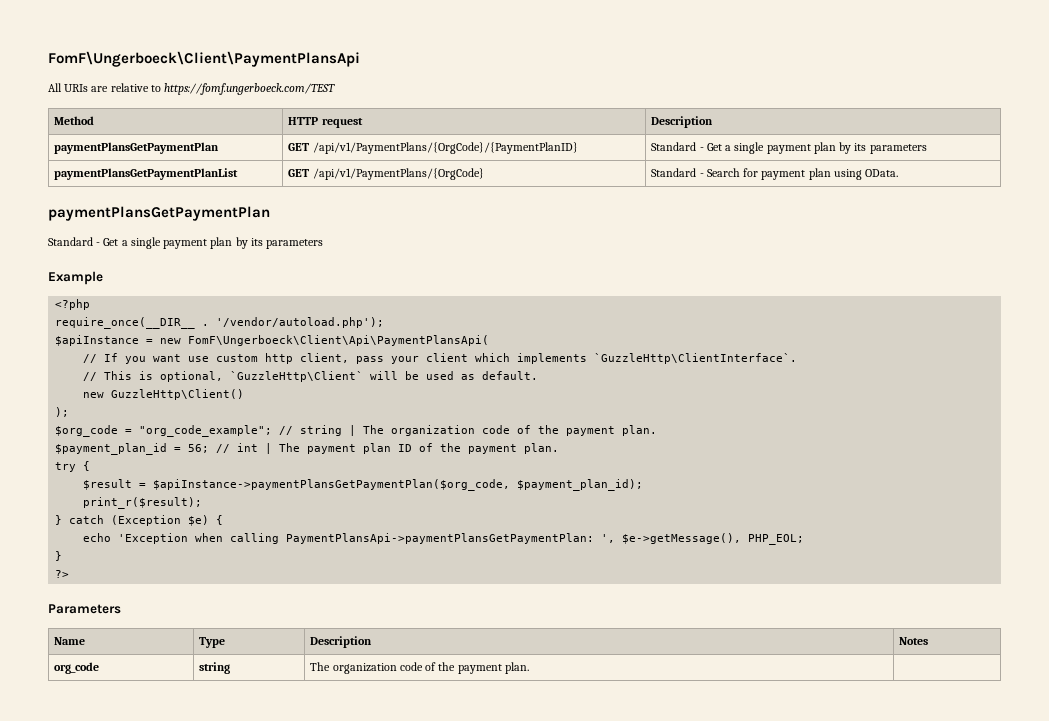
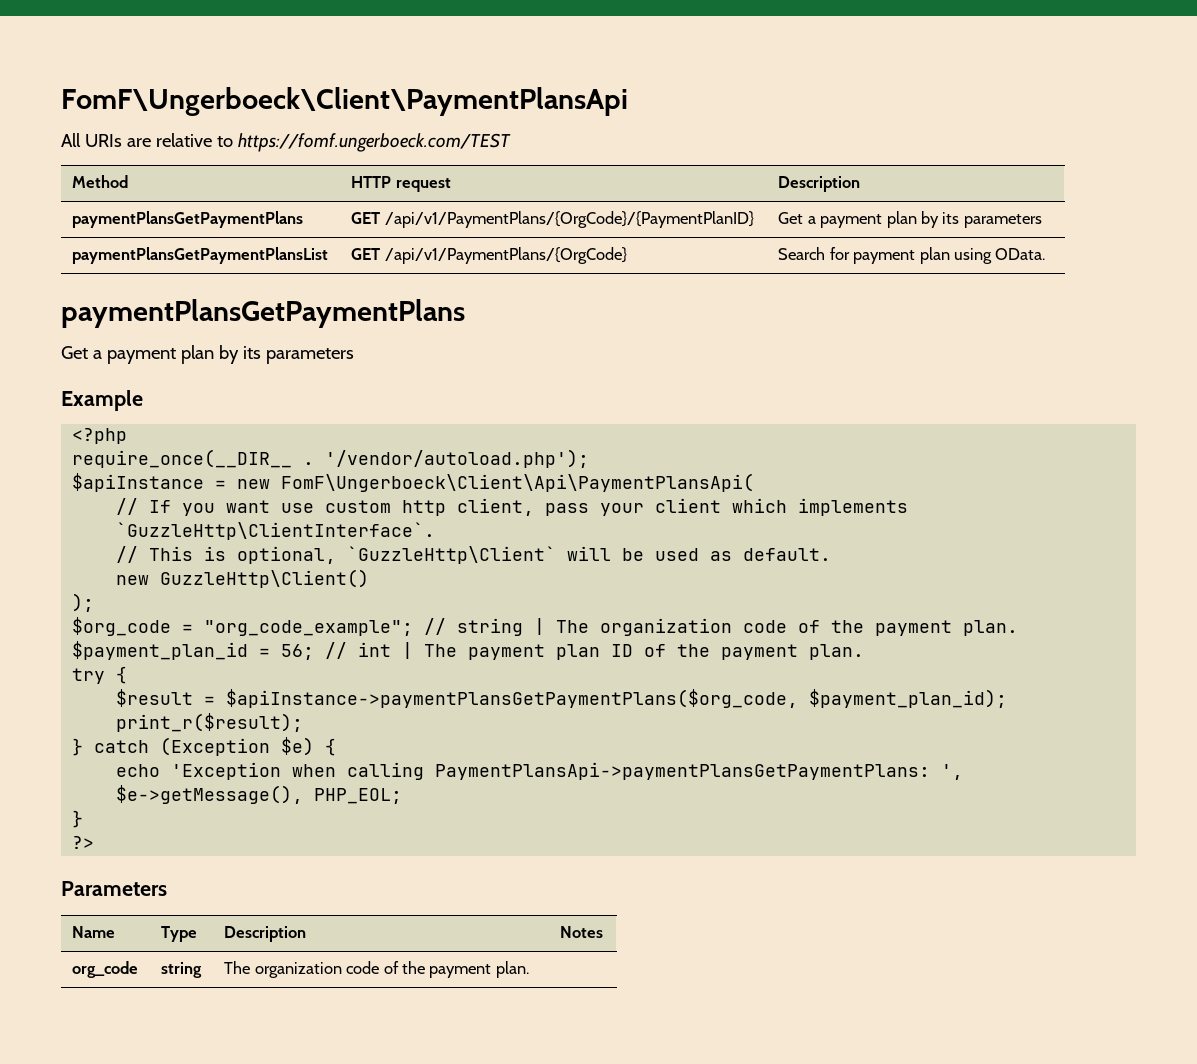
- paymentPlansGetPaymentPlan | GET /api/v1/PaymentPlans/{OrgCode}/{PaymentPlanID} | Standard - Get a single payment plan by its parameters
- paymentPlansGetPaymentPlanList | GET /api/v1/PaymentPlans/{OrgCode} | Standard - Search for payment plan using OData.
- paymentPlansGetPaymentPlan
- Standard - Get a single payment plan by its parameters
+ paymentPlansGetPaymentPlans | GET /api/v1/PaymentPlans/{OrgCode}/{PaymentPlanID} | Get a payment plan by its parameters
+ paymentPlansGetPaymentPlansList | GET /api/v1/PaymentPlans/{OrgCode} | Search for payment plan using OData.
+ paymentPlansGetPaymentPlans
+ Get a payment plan by its parameters
- $result = $apiInstance->paymentPlansGetPaymentPlan($org_code, $payment_plan_id);
+ $result = $apiInstance->paymentPlansGetPaymentPlans($org_code, $payment_plan_id);
- echo 'Exception when calling PaymentPlansApi->paymentPlansGetPaymentPlan: ', $e->getMessage(), PHP_EOL;
+ echo 'Exception when calling PaymentPlansApi->paymentPlansGetPaymentPlans: ', $e->getMessage(), PHP_EOL;

